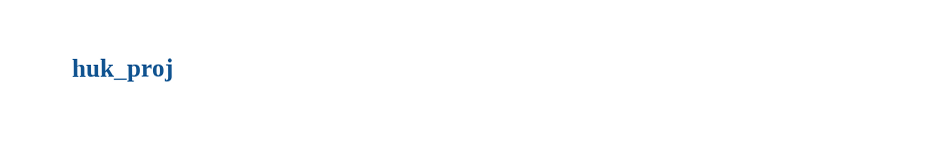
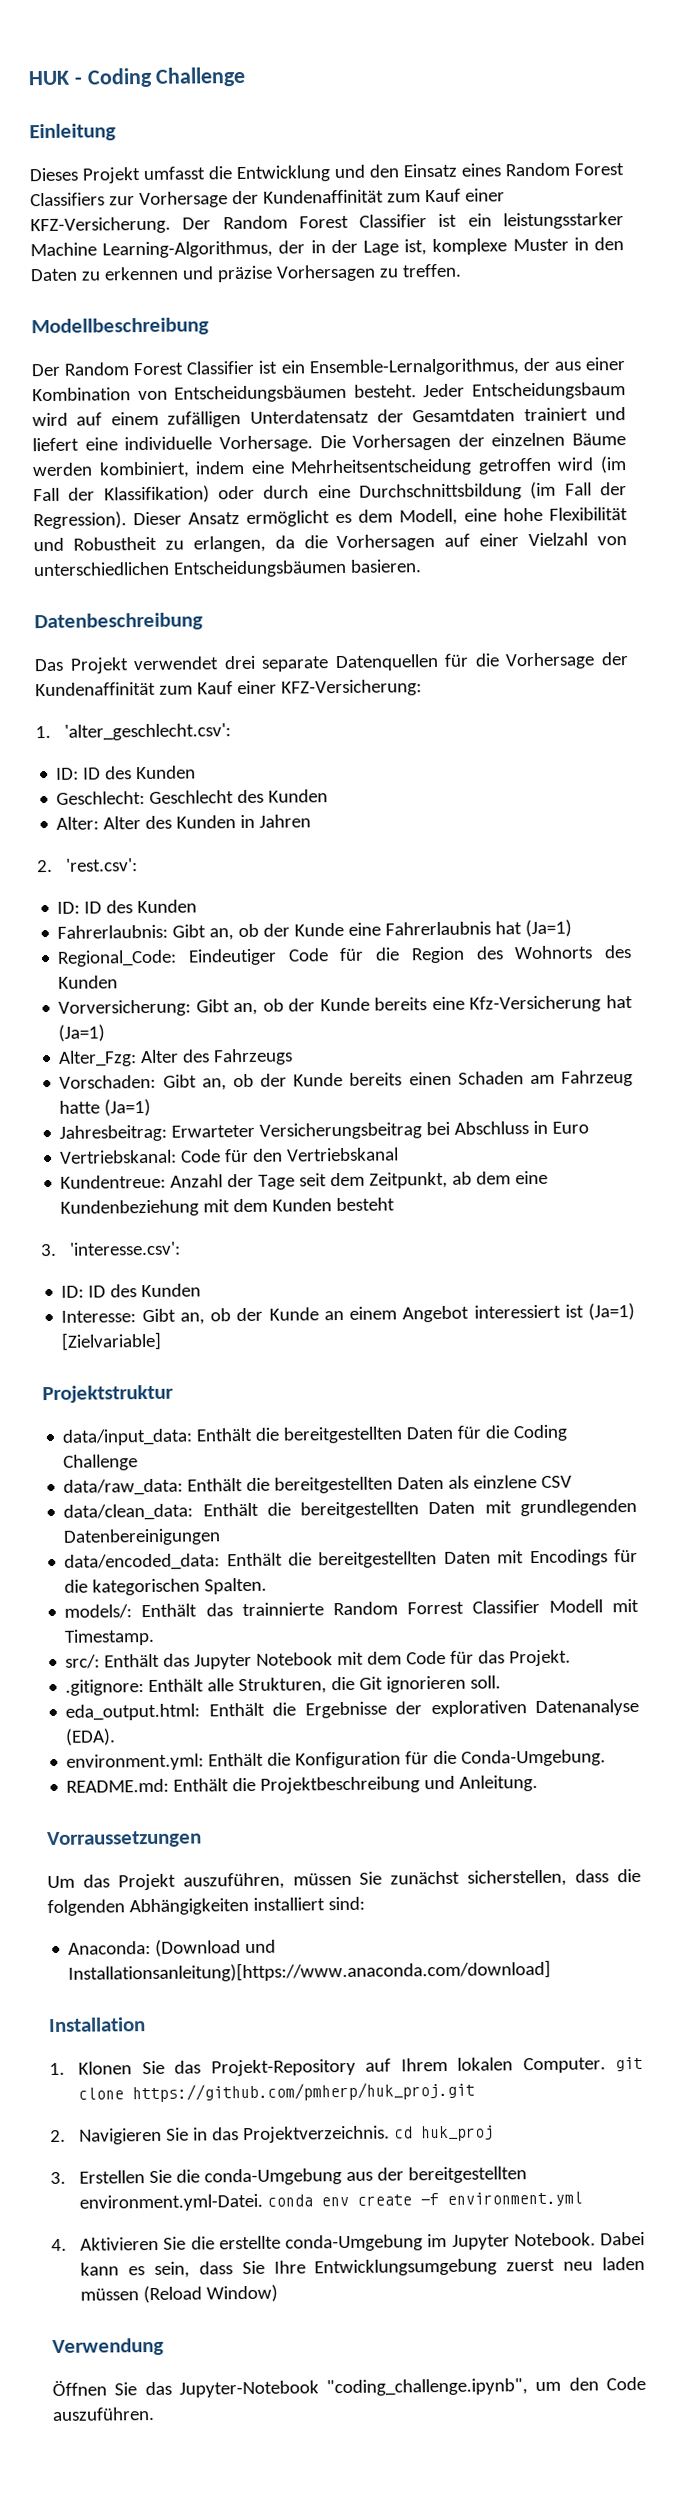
- huk_proj
+ HUK - Coding Challenge
+ Einleitung
+ Dieses Projekt umfasst die Entwicklung und den Einsatz eines Random Forest Classifiers zur Vorhersage der Kundenaffinität zum Kauf einer KFZ-Versicherung. Der Random Forest Classifier ist ein leistungsstarker Machine Learning-Algorithmus, der in der Lage ist, komplexe Muster in den Daten zu erkennen und präzise Vorhersagen zu treffen.
+ Modellbeschreibung
+ Der Random Forest Classifier ist ein Ensemble-Lernalgorithmus, der aus einer Kombination von Entscheidungsbäumen besteht. Jeder Entscheidungsbaum wird auf einem zufälligen Unterdatensatz der Gesamtdaten trainiert und liefert eine individuelle Vorhersage. Die Vorhersagen der einzelnen Bäume werden kombiniert, indem eine Mehrheitsentscheidung getroffen wird (im Fall der Klassifikation) oder durch eine Durchschnittsbildung (im Fall der Regression). Dieser Ansatz ermöglicht es dem Modell, eine hohe Flexibilität und Robustheit zu erlangen, da die Vorhersagen auf einer Vielzahl von unterschiedlichen Entscheidungsbäumen basieren.
+ Datenbeschreibung
+ Das Projekt verwendet drei separate Datenquellen für die Vorhersage der Kundenaffinität zum Kauf einer KFZ-Versicherung:
+ 1. 'alter_geschlecht.csv':
+ ID: ID des Kunden
+ Geschlecht: Geschlecht des Kunden
+ Alter: Alter des Kunden in Jahren
+ 2. 'rest.csv':
+ ID: ID des Kunden
+ Fahrerlaubnis: Gibt an, ob der Kunde eine Fahrerlaubnis hat (Ja=1)
+ Regional_Code: Eindeutiger Code für die Region des Wohnorts des Kunden
+ Vorversicherung: Gibt an, ob der Kunde bereits eine Kfz-Versicherung hat (Ja=1)
+ Alter_Fzg: Alter des Fahrzeugs
+ Vorschaden: Gibt an, ob der Kunde bereits einen Schaden am Fahrzeug hatte (Ja=1)
+ Jahresbeitrag: Erwarteter Versicherungsbeitrag bei Abschluss in Euro
+ Vertriebskanal: Code für den Vertriebskanal
+ Kundentreue: Anzahl der Tage seit dem Zeitpunkt, ab dem eine Kundenbeziehung mit dem Kunden besteht
+ 3. 'interesse.csv':
+ ID: ID des Kunden
+ Interesse: Gibt an, ob der Kunde an einem Angebot interessiert ist (Ja=1) [Zielvariable]
+ Projektstruktur
+ data/input_data: Enthält die bereitgestellten Daten für die Coding Challenge
+ data/raw_data: Enthält die bereitgestellten Daten als einzlene CSV
+ data/clean_data: Enthält die bereitgestellten Daten mit grundlegenden Datenbereinigungen
+ data/encoded_data: Enthält die bereitgestellten Daten mit Encodings für die kategorischen Spalten.
+ models/: Enthält das trainnierte Random Forrest Classifier Modell mit Timestamp.
+ src/: Enthält das Jupyter Notebook mit dem Code für das Projekt.
+ .gitignore: Enthält alle Strukturen, die Git ignorieren soll.
+ eda_output.html: Enthält die Ergebnisse der explorativen Datenanalyse (EDA).
+ environment.yml: Enthält die Konfiguration für die Conda-Umgebung.
+ README.md: Enthält die Projektbeschreibung und Anleitung.
+ Vorraussetzungen
+ Um das Projekt auszuführen, müssen Sie zunächst sicherstellen, dass die folgenden Abhängigkeiten installiert sind:
+ Anaconda: (Download und Installationsanleitung)[https://www.anaconda.com/download]
+ Installation
+ 1. Klonen Sie das Projekt-Repository auf Ihrem lokalen Computer. git clone https://github.com/pmherp/huk_proj.git
+ 2. Navigieren Sie in das Projektverzeichnis. cd huk_proj
+ 3. Erstellen Sie die conda-Umgebung aus der bereitgestellten environment.yml-Datei. conda env create -f environment.yml
+ 4. Aktivieren Sie die erstellte conda-Umgebung im Jupyter Notebook. Dabei kann es sein, dass Sie Ihre Entwicklungsumgebung zuerst neu laden müssen (Reload Window)
+ Verwendung
+ Öffnen Sie das Jupyter-Notebook "coding_challenge.ipynb", um den Code auszuführen.

